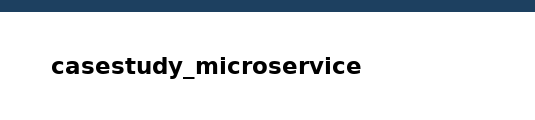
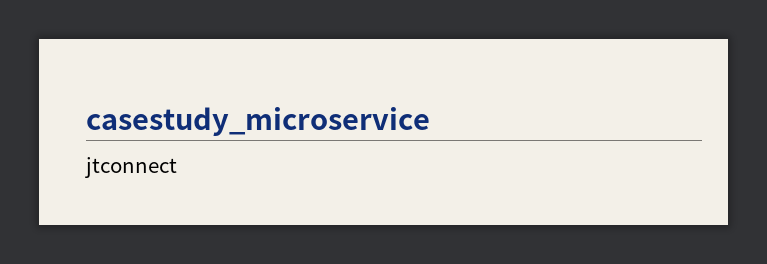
+ jtconnect

